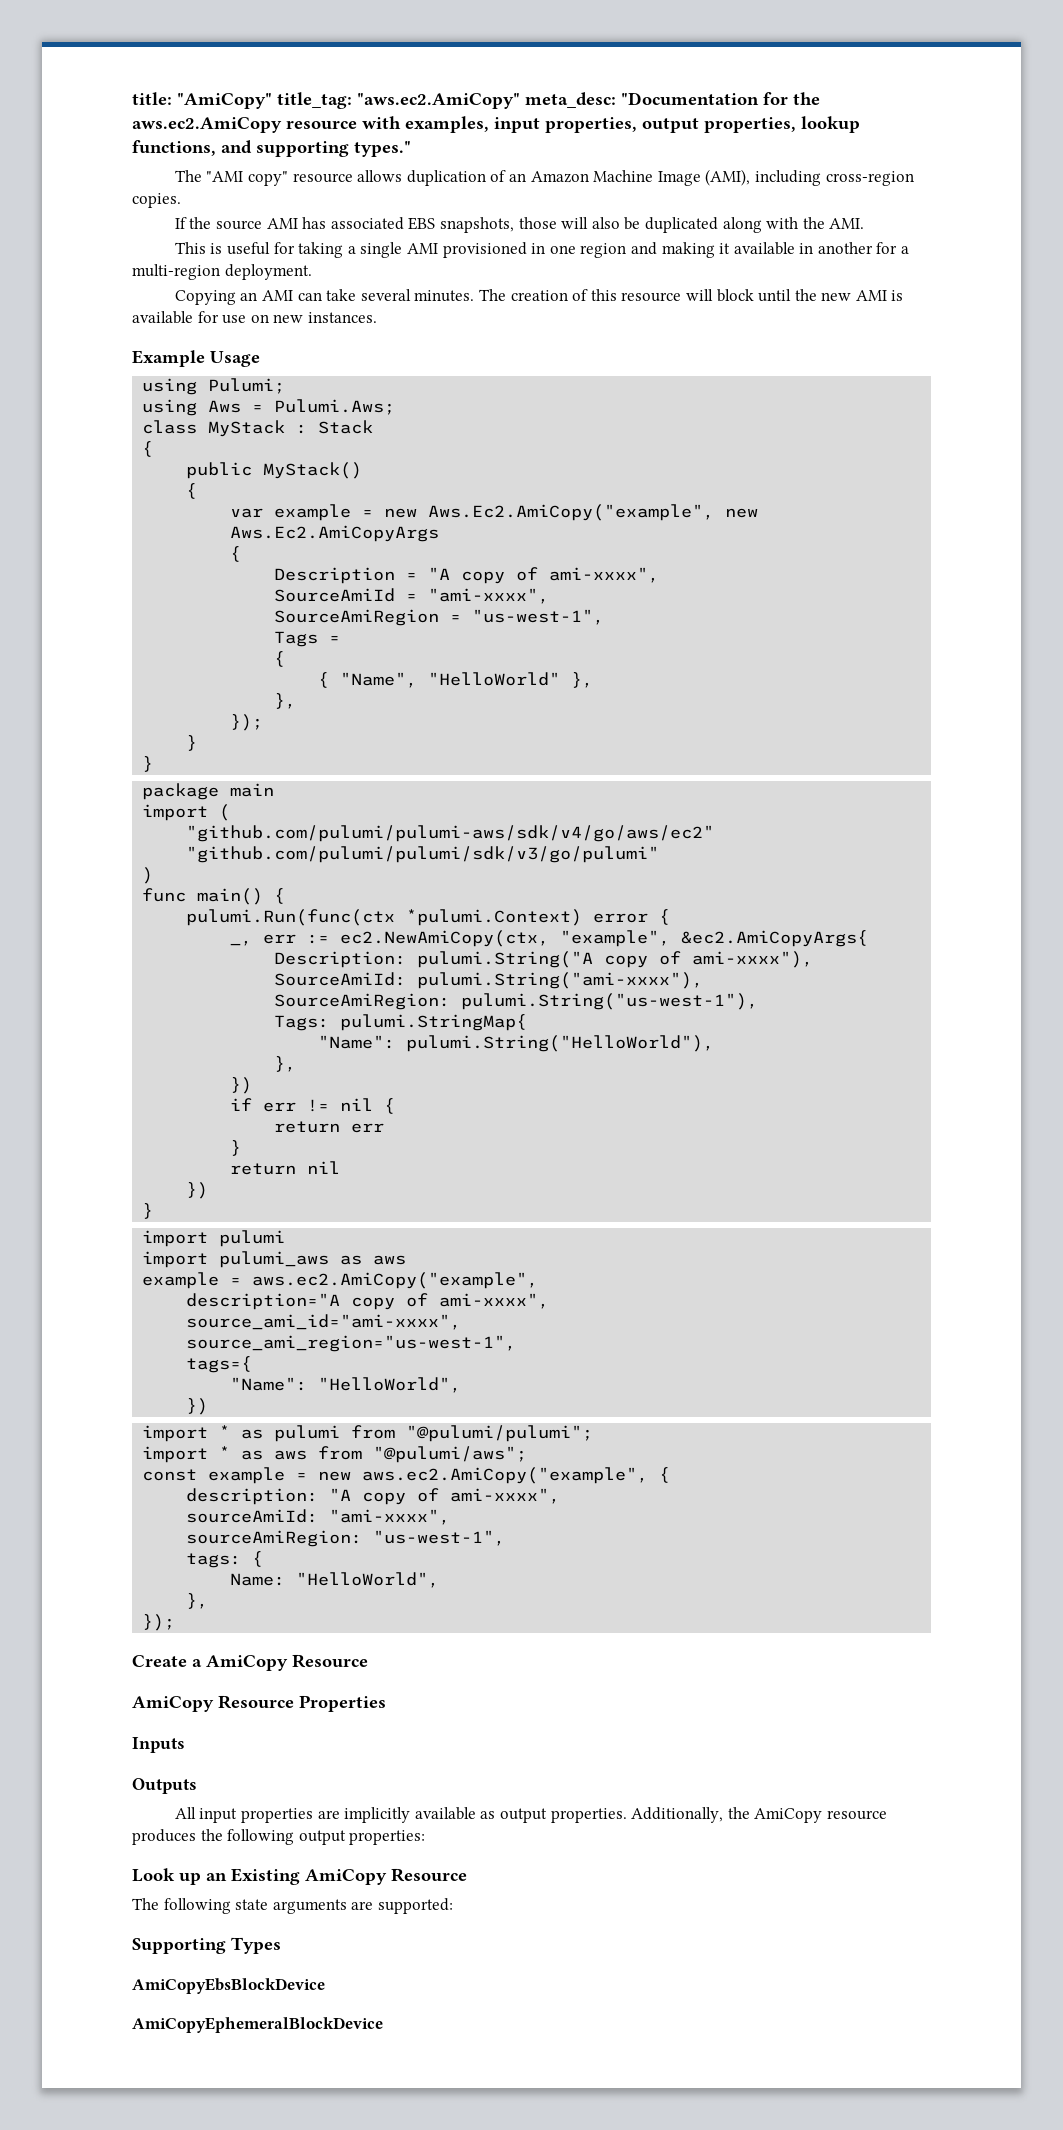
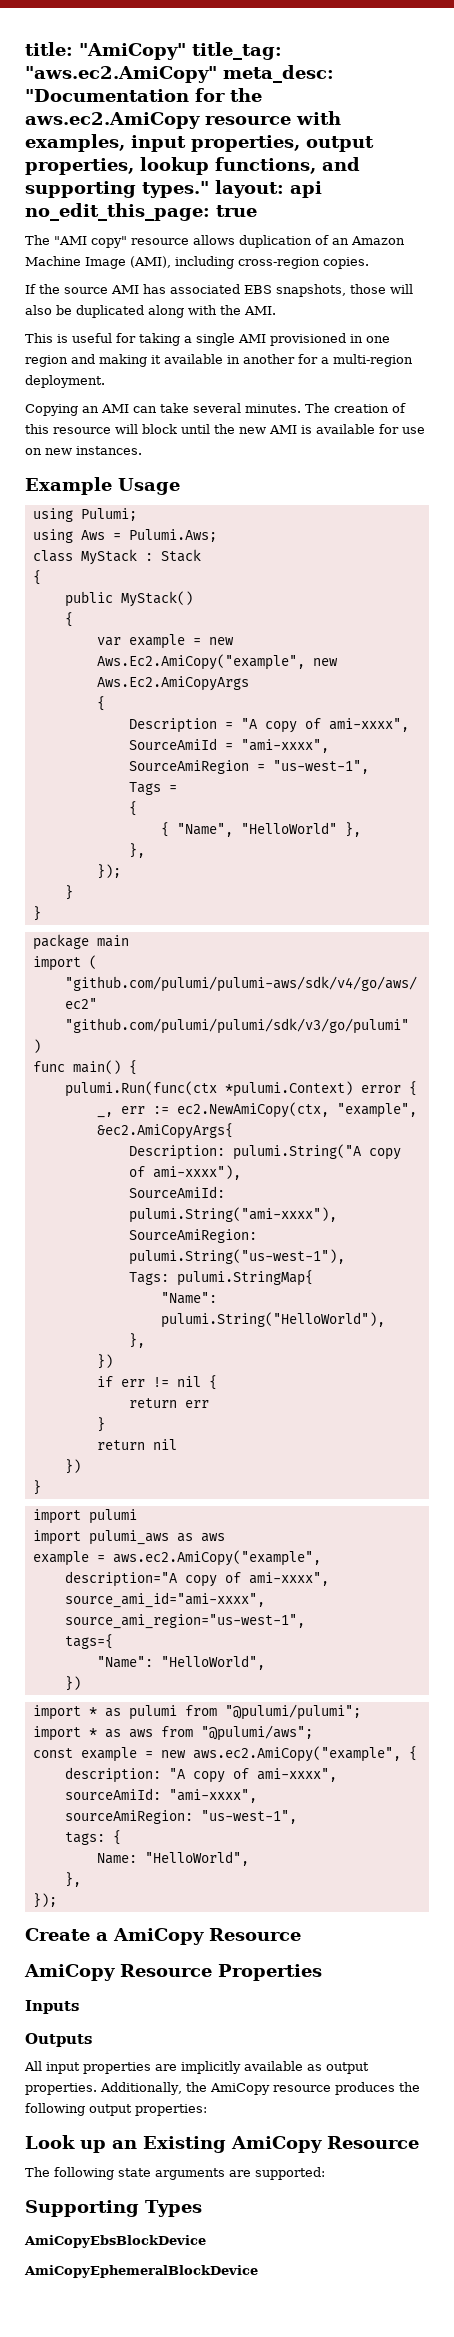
- title: "AmiCopy" title_tag: "aws.ec2.AmiCopy" meta_desc: "Documentation for the aws.ec2.AmiCopy resource with examples, input properties, output properties, lookup functions, and supporting types."
+ title: "AmiCopy" title_tag: "aws.ec2.AmiCopy" meta_desc: "Documentation for the aws.ec2.AmiCopy resource with examples, input properties, output properties, lookup functions, and supporting types." layout: api no_edit_this_page: true

